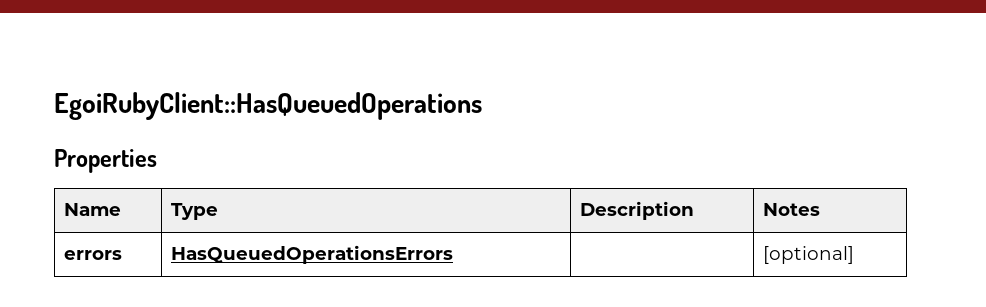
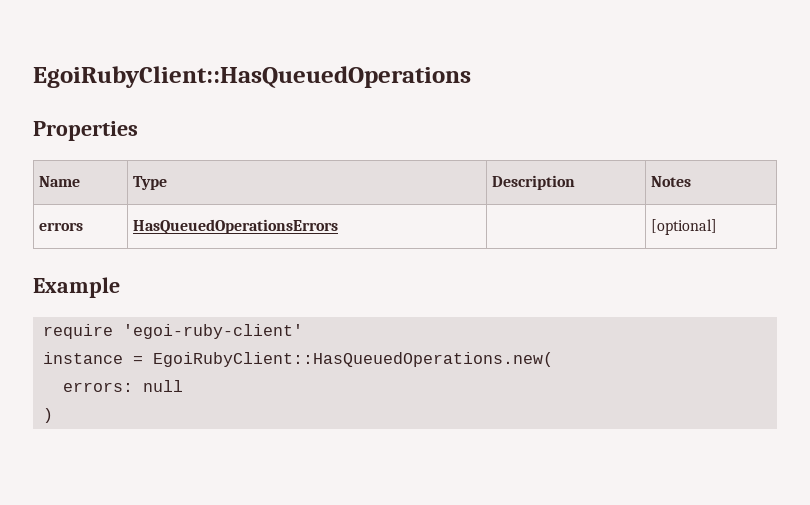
+ Example
+ require 'egoi-ruby-client'
+ instance = EgoiRubyClient::HasQueuedOperations.new(
+ errors: null
+ )

